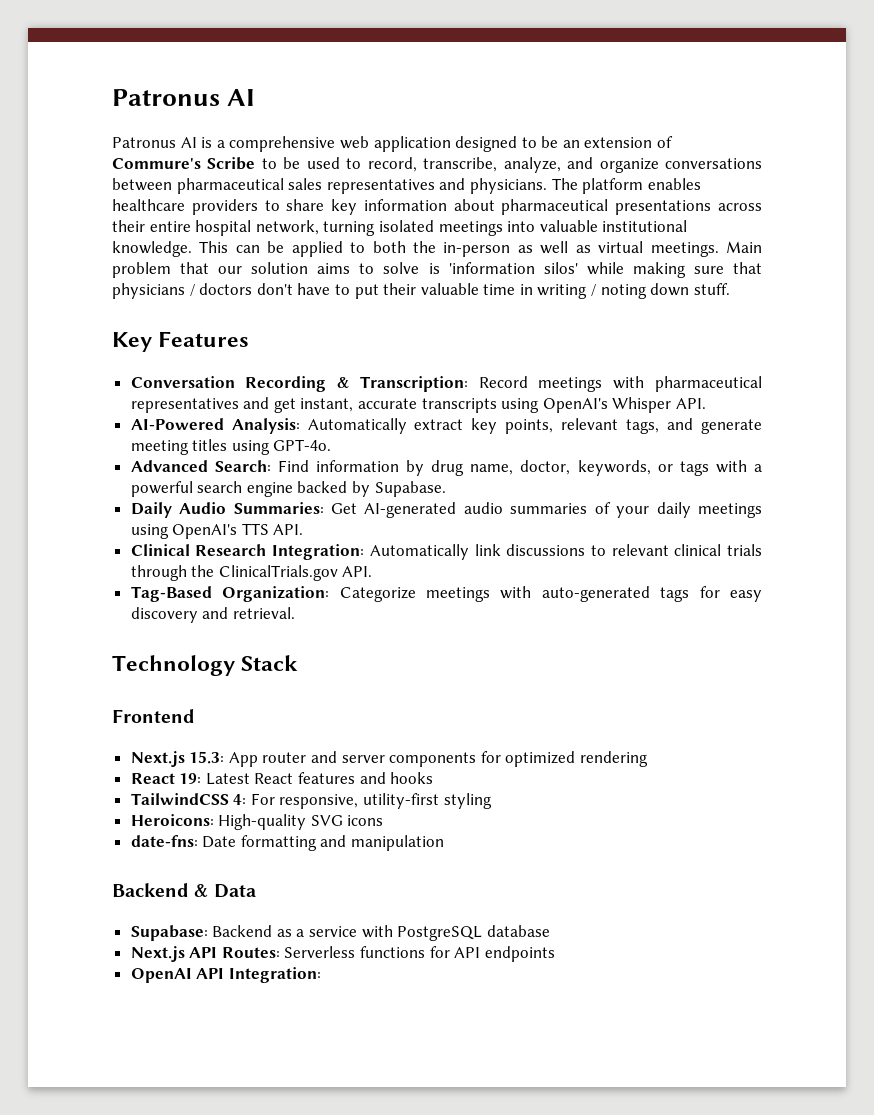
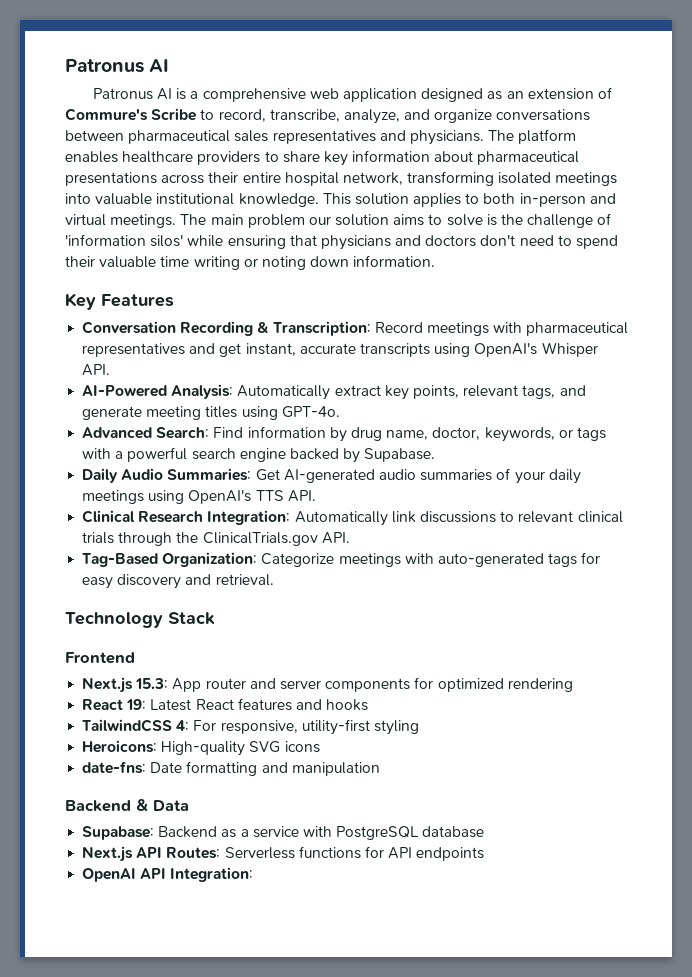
- Patronus AI is a comprehensive web application designed to be an extension of Commure's Scribe to be used to record, transcribe, analyze, and organize conversations between pharmaceutical sales representatives and physicians.
+ Patronus AI is a comprehensive web application designed as an extension of Commure's Scribe to record, transcribe, analyze, and organize conversations between pharmaceutical sales representatives and physicians.
- The platform enables healthcare providers to share key information about pharmaceutical presentations across their entire hospital network, turning isolated meetings into valuable institutional knowledge.
+ The platform enables healthcare providers to share key information about pharmaceutical presentations across their entire hospital network, transforming isolated meetings into valuable institutional knowledge.
- This can be applied to both the in-person as well as virtual meetings. Main problem that our solution aims to solve is 'information silos' while making sure that physicians / doctors don't have to put their valuable time in writing / noting down stuff.
+ This solution applies to both in-person and virtual meetings. The main problem our solution aims to solve is the challenge of 'information silos' while ensuring that physicians and doctors don't need to spend their valuable time writing or noting down information.

